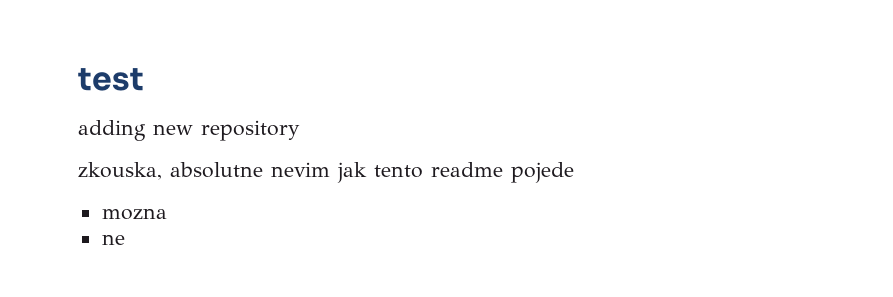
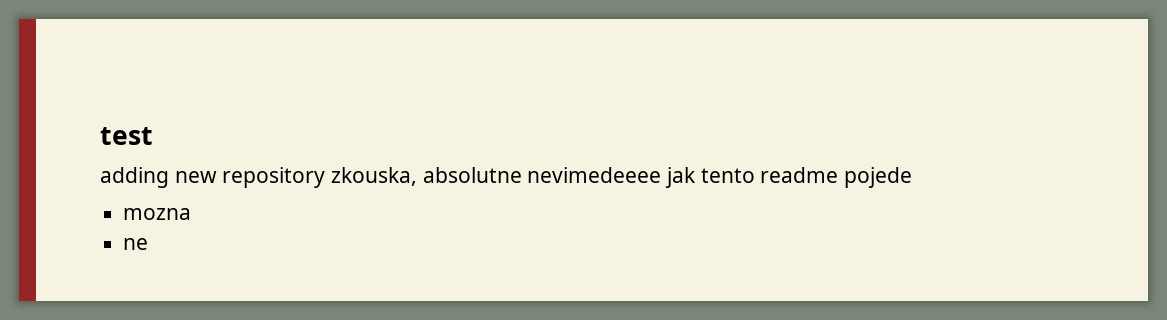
- adding new repository
- zkouska, absolutne nevim jak tento readme pojede
+ adding new repository zkouska, absolutne nevimedeeee jak tento readme pojede

